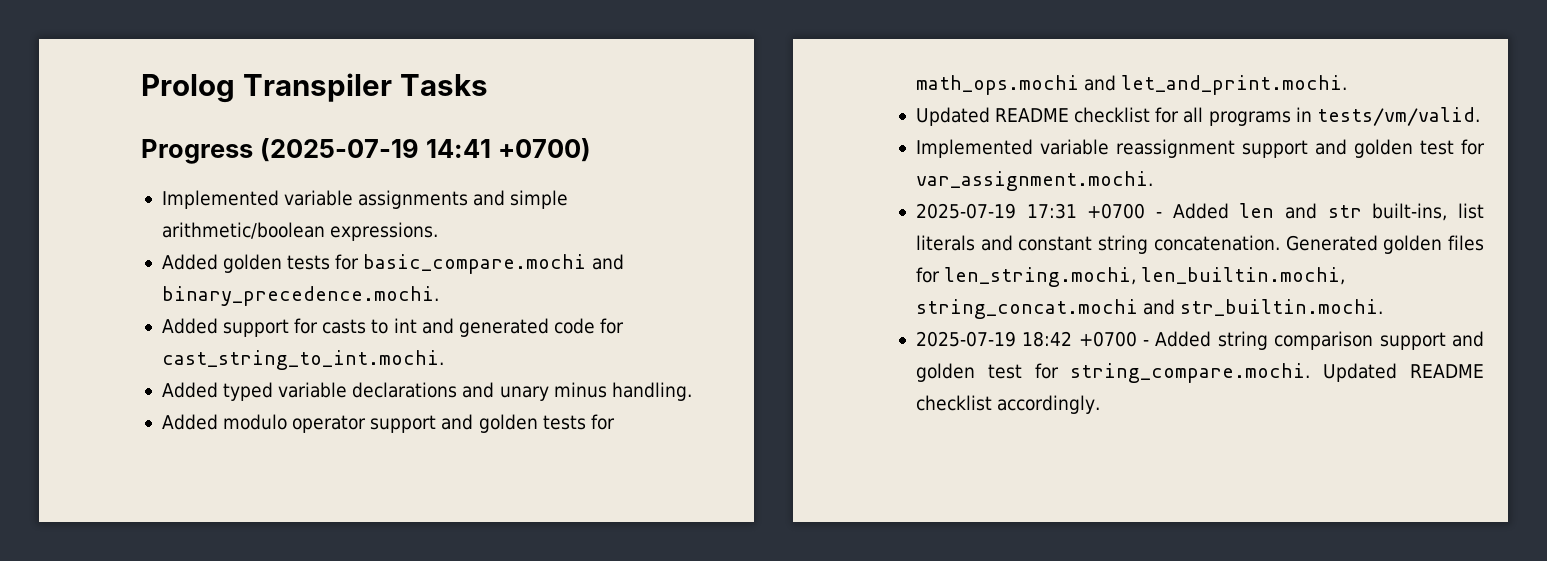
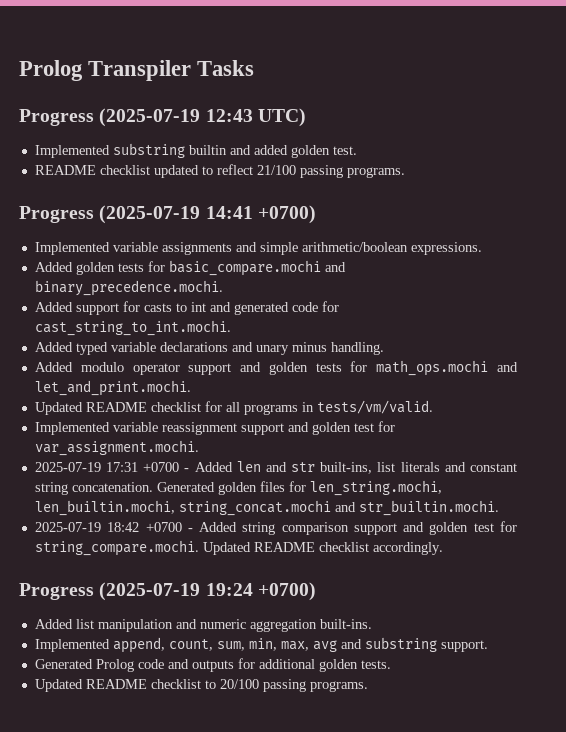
+ Progress (2025-07-19 12:43 UTC)
+ Implemented substring builtin and added golden test.
+ README checklist updated to reflect 21/100 passing programs.
+ Progress (2025-07-19 19:24 +0700)
+ Added list manipulation and numeric aggregation built-ins.
+ Implemented append, count, sum, min, max, avg and substring support.
+ Generated Prolog code and outputs for additional golden tests.
+ Updated README checklist to 20/100 passing programs.

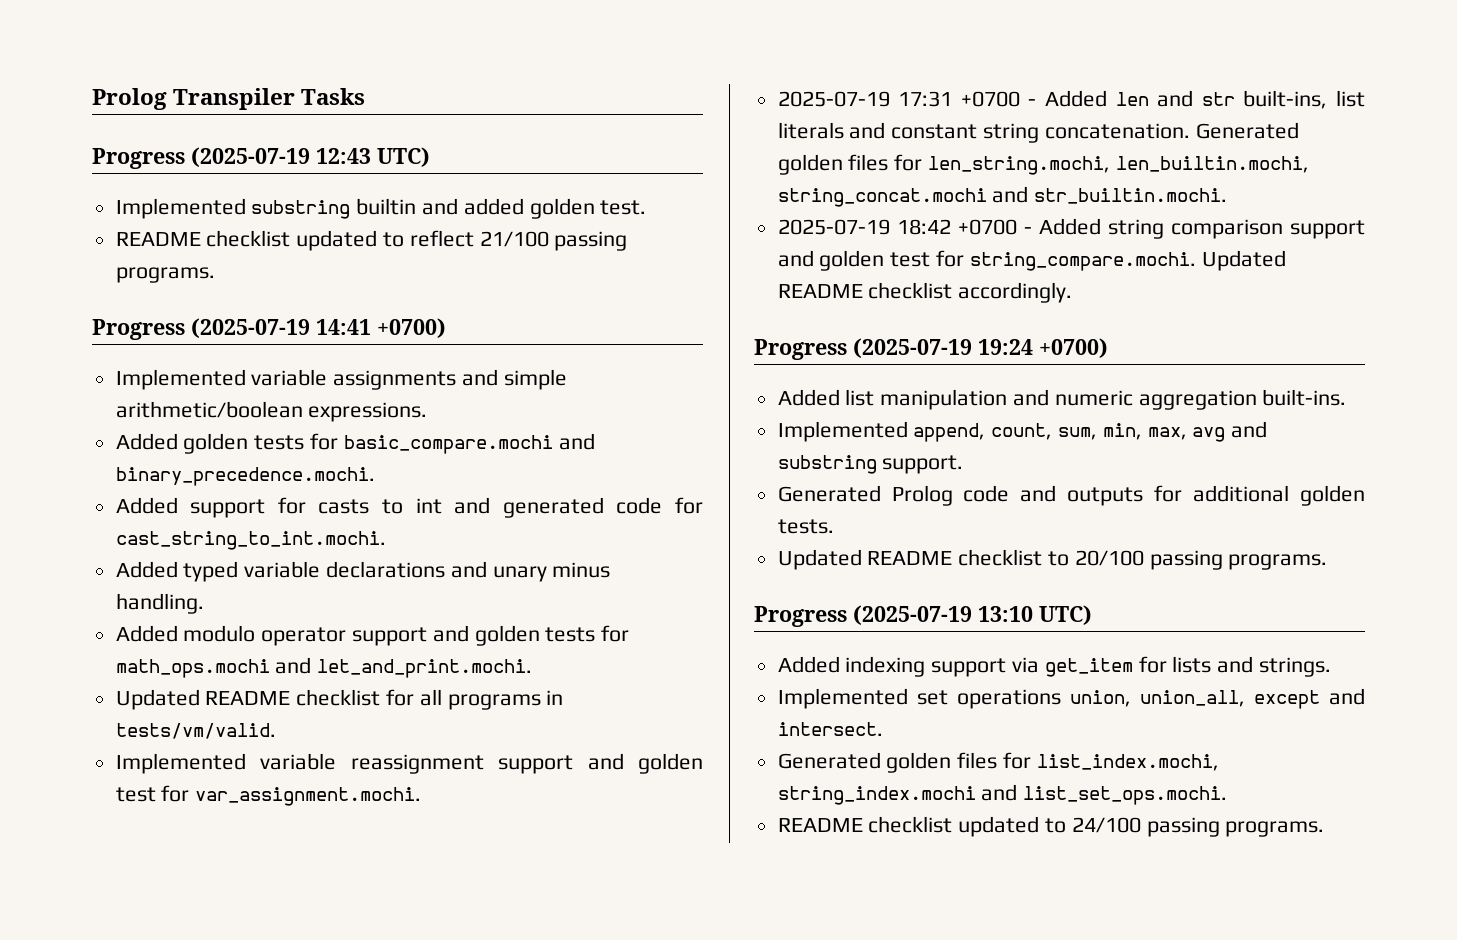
+ Progress (2025-07-19 13:10 UTC)
+ Added indexing support via get_item for lists and strings.
+ Implemented set operations union, union_all, except and intersect.
+ Generated golden files for list_index.mochi, string_index.mochi and list_set_ops.mochi.
+ README checklist updated to 24/100 passing programs.

